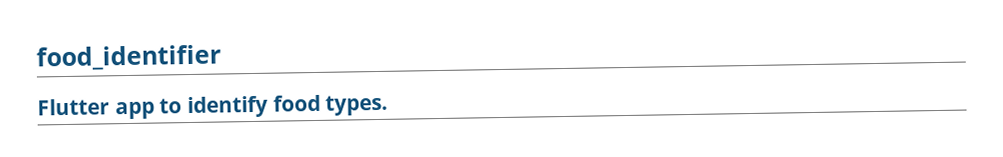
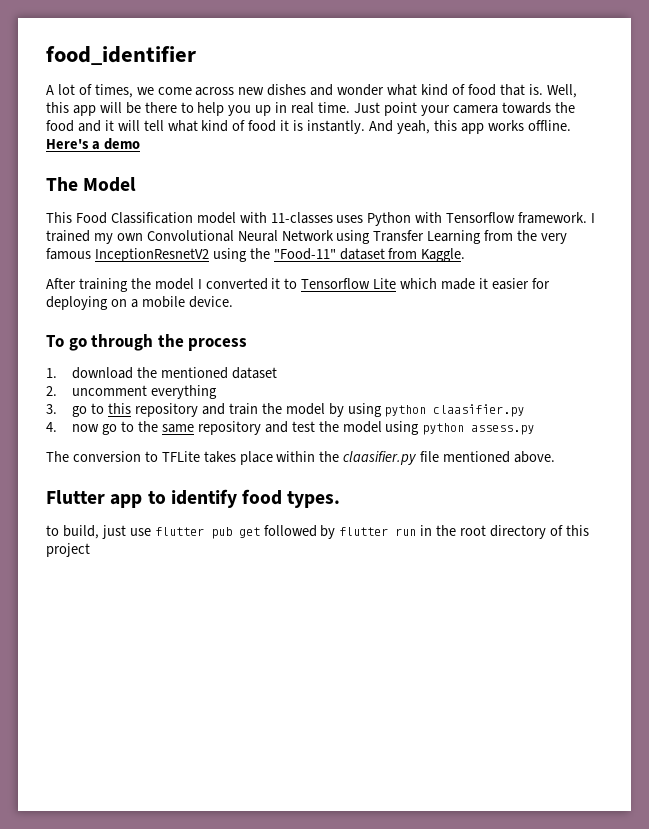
+ A lot of times, we come across new dishes and wonder what kind of food that is. Well, this app will be there to help you up in real time. Just point your camera towards the food and it will tell what kind of food it is instantly. And yeah, this app works offline. Here's a demo
+ The Model
+ This Food Classification model with 11-classes uses Python with Tensorflow framework. I trained my own Convolutional Neural Network using Transfer Learning from the very famous InceptionResnetV2 using the "Food-11" dataset from Kaggle.
+ After training the model I converted it to Tensorflow Lite which made it easier for deploying on a mobile device.
+ To go through the process
+ 1. download the mentioned dataset
+ 2. uncomment everything
+ 3. go to this repository and train the model by using python claasifier.py
+ 4. now go to the same repository and test the model using python assess.py
+ The conversion to TFLite takes place within the claasifier.py file mentioned above.
+ to build, just use flutter pub get followed by flutter run in the root directory of this project

